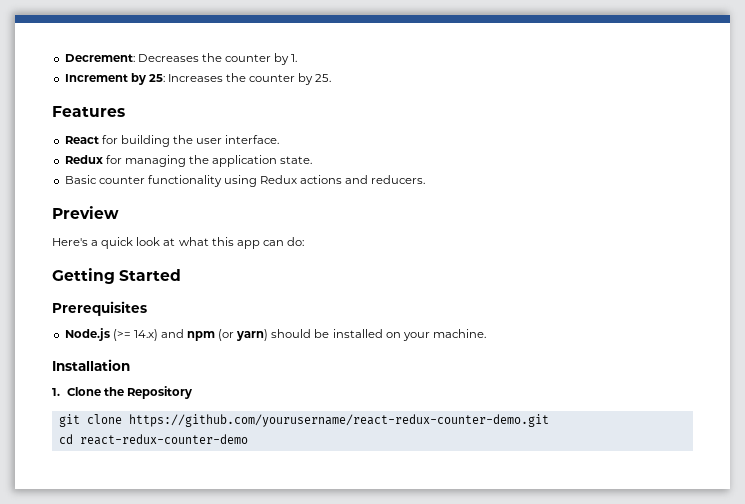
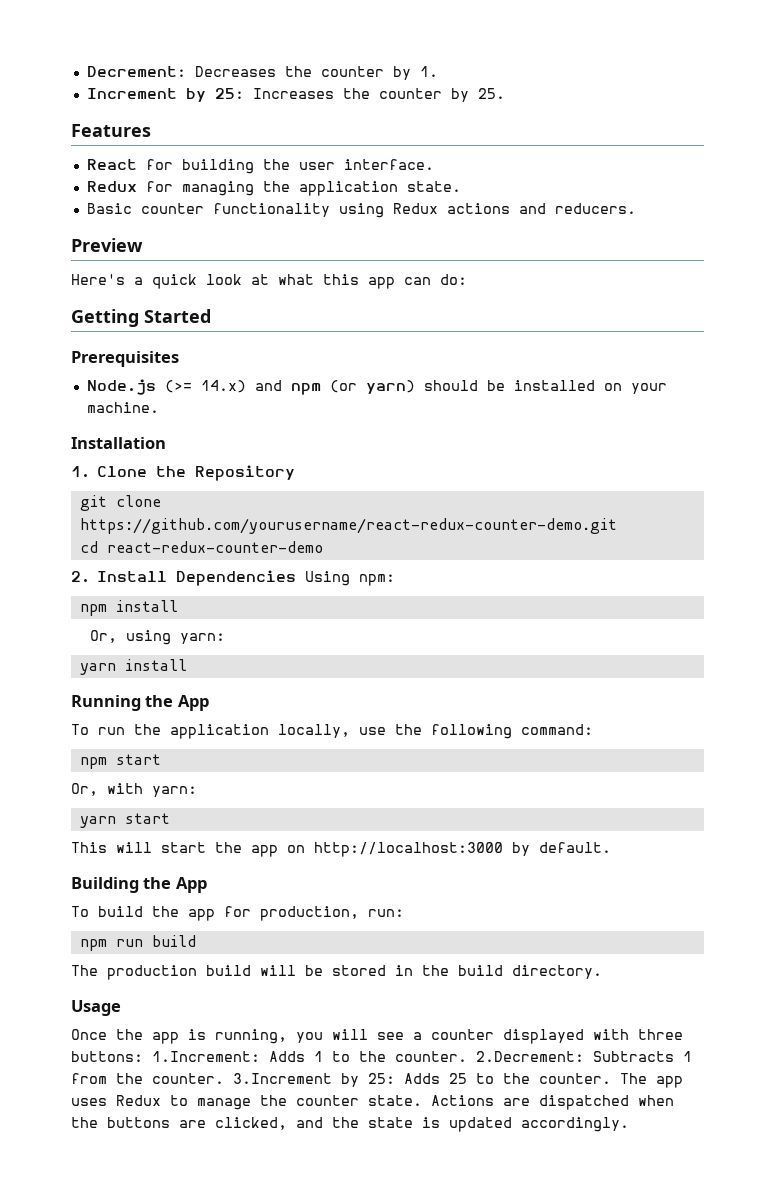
+ 2. Install Dependencies Using npm:
+ npm install
+ Or, using yarn:
+ yarn install
+ Running the App
+ To run the application locally, use the following command:
+ npm start
+ Or, with yarn:
+ yarn start
+ This will start the app on http://localhost:3000 by default.
+ Building the App
+ To build the app for production, run:
+ npm run build
+ The production build will be stored in the build directory.
+ Usage
+ Once the app is running, you will see a counter displayed with three buttons: 1.Increment: Adds 1 to the counter. 2.Decrement: Subtracts 1 from the counter. 3.Increment by 25: Adds 25 to the counter. The app uses Redux to manage the counter state. Actions are dispatched when the buttons are clicked, and the state is updated accordingly.

